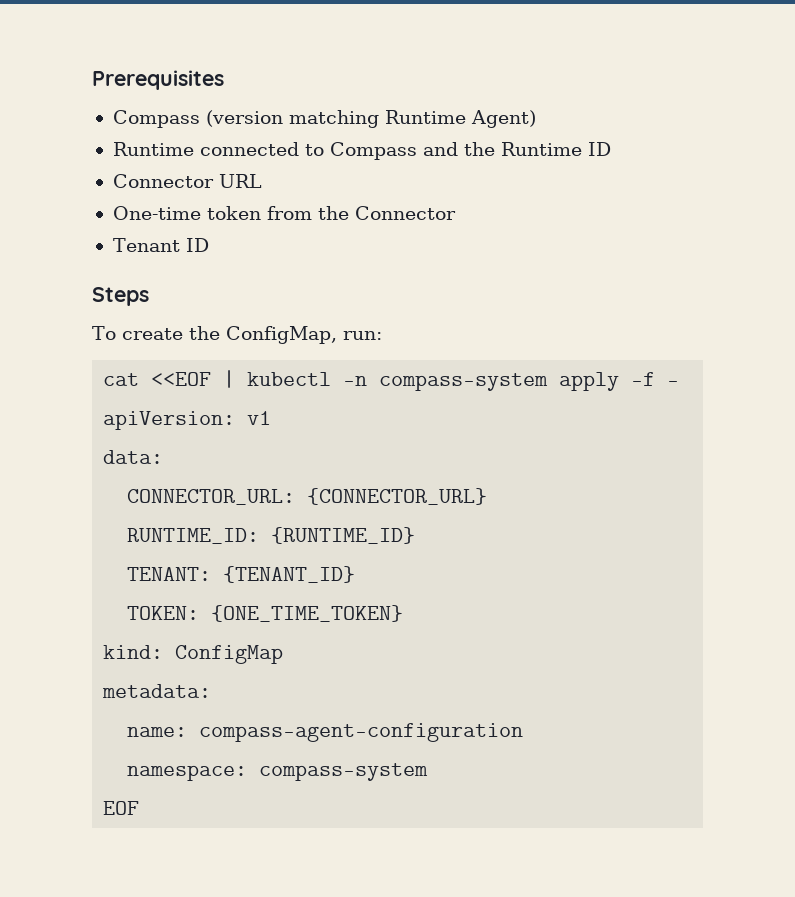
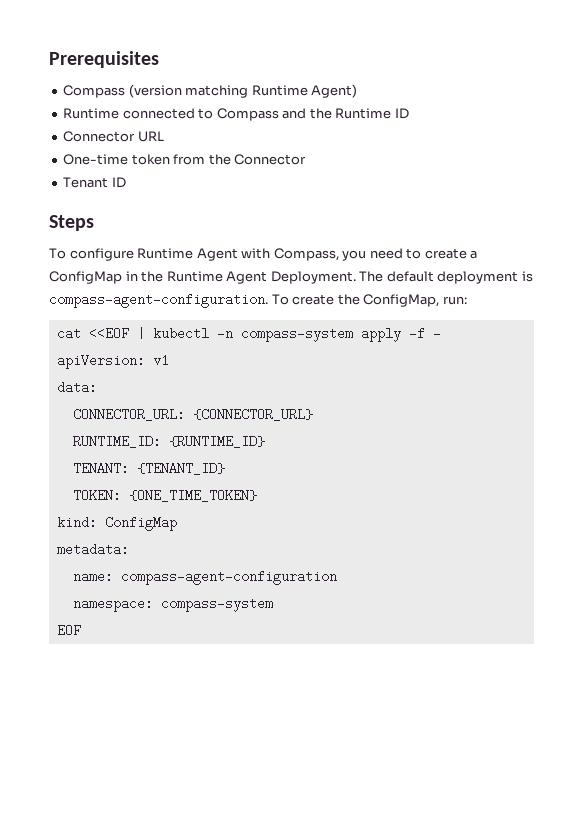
- To create the ConfigMap, run:
+ To configure Runtime Agent with Compass, you need to create a ConfigMap in the Runtime Agent Deployment. The default deployment is compass-agent-configuration. To create the ConfigMap, run:

